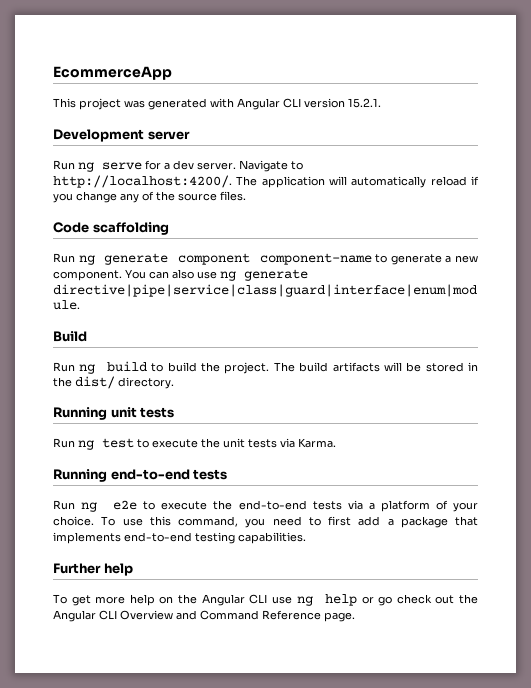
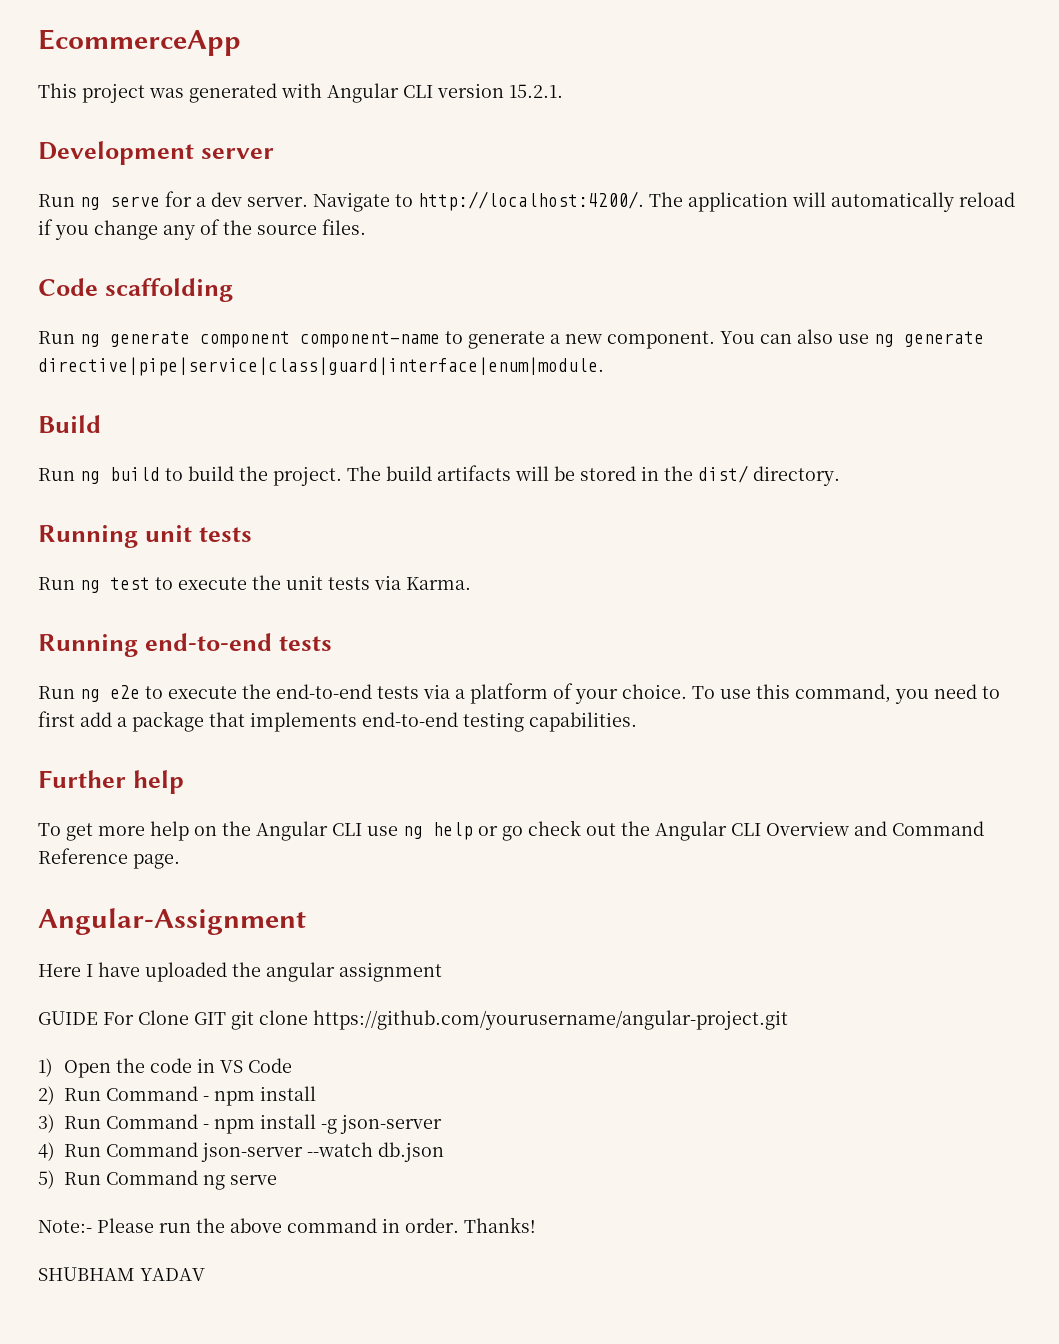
+ Angular-Assignment
+ Here I have uploaded the angular assignment
+ GUIDE For Clone GIT git clone https://github.com/yourusername/angular-project.git
+ 1) Open the code in VS Code
+ 2) Run Command - npm install
+ 3) Run Command - npm install -g json-server
+ 4) Run Command json-server --watch db.json
+ 5) Run Command ng serve
+ Note:- Please run the above command in order. Thanks!
+ SHUBHAM YADAV

